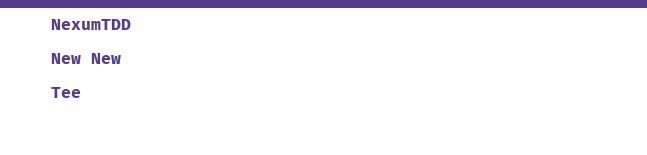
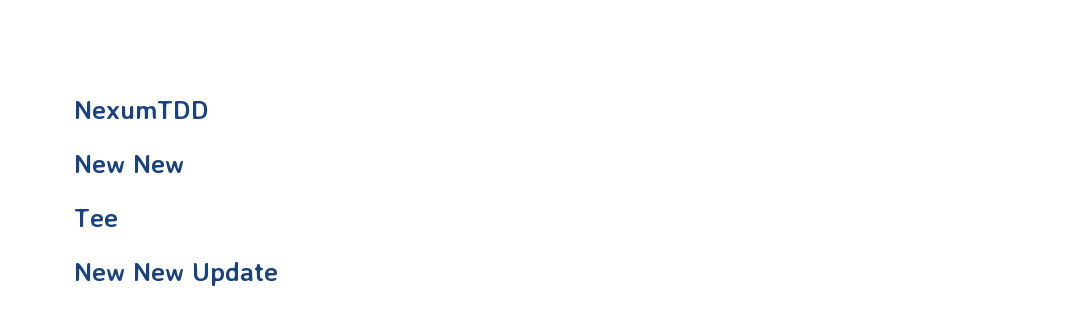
+ New New Update

